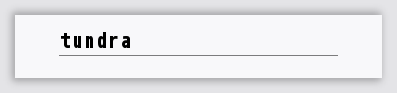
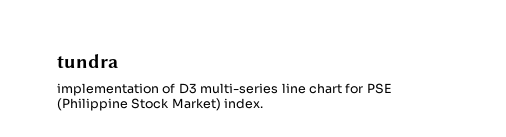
+ implementation of D3 multi-series line chart for PSE (Philippine Stock Market) index.

